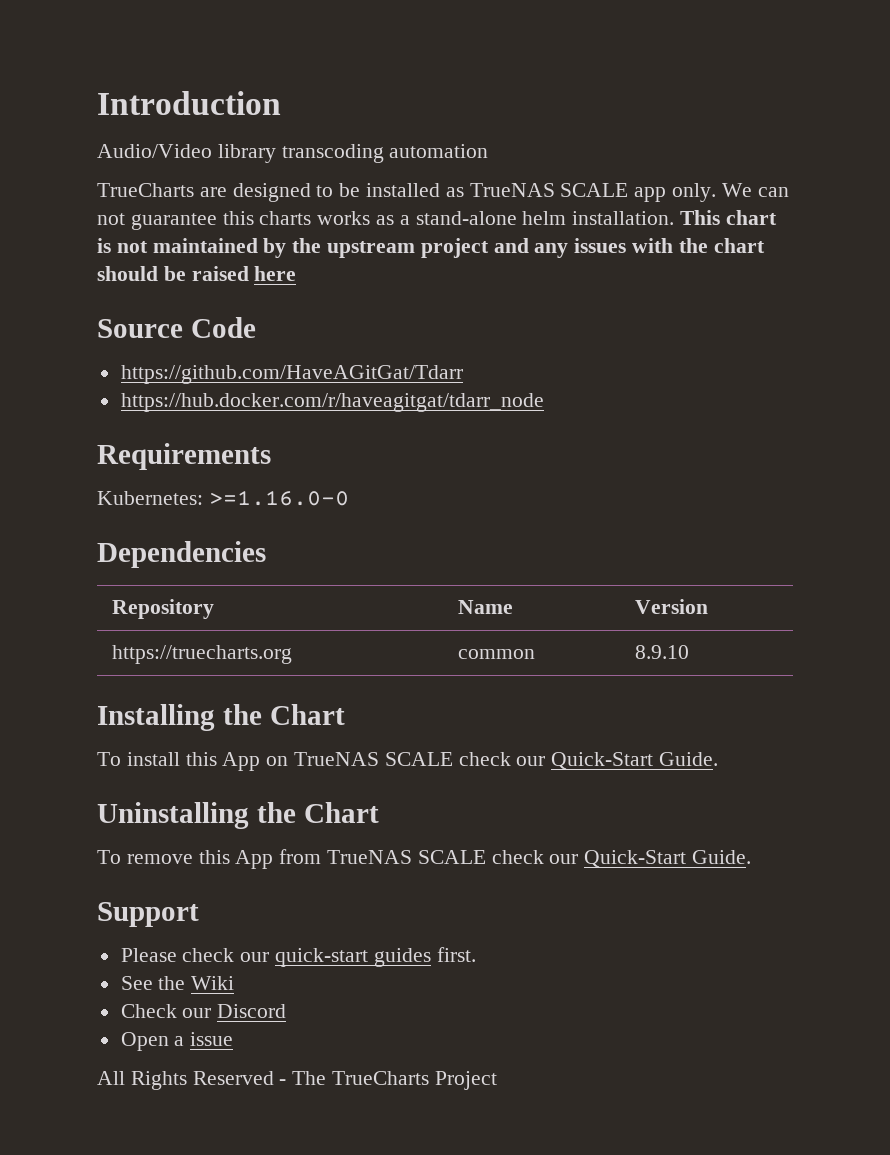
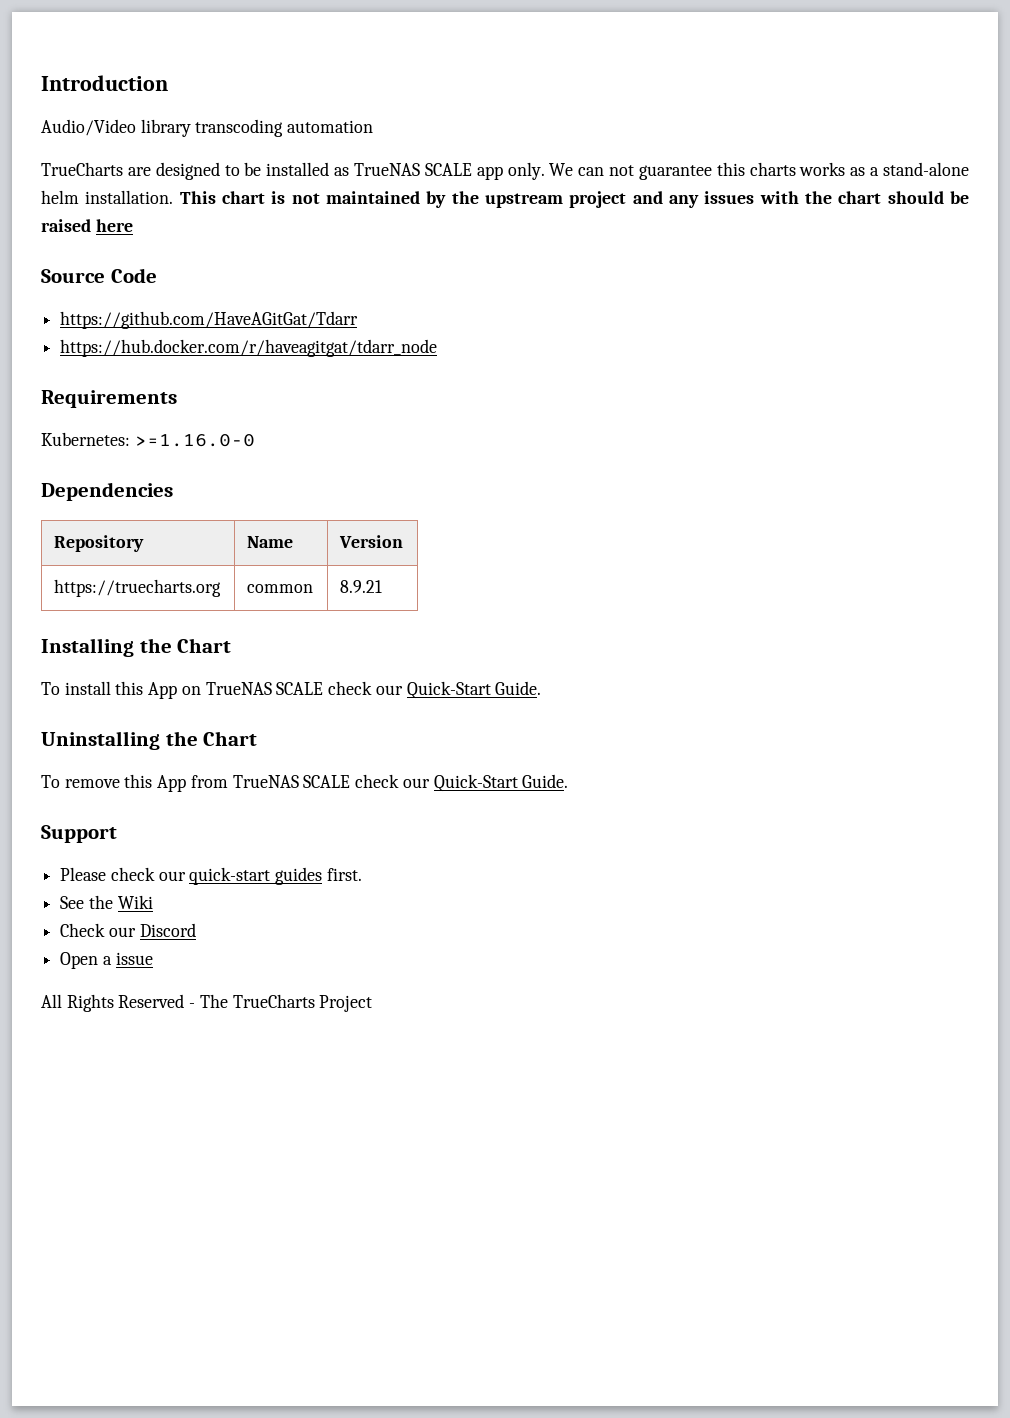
- https://truecharts.org | common | 8.9.10
+ https://truecharts.org | common | 8.9.21

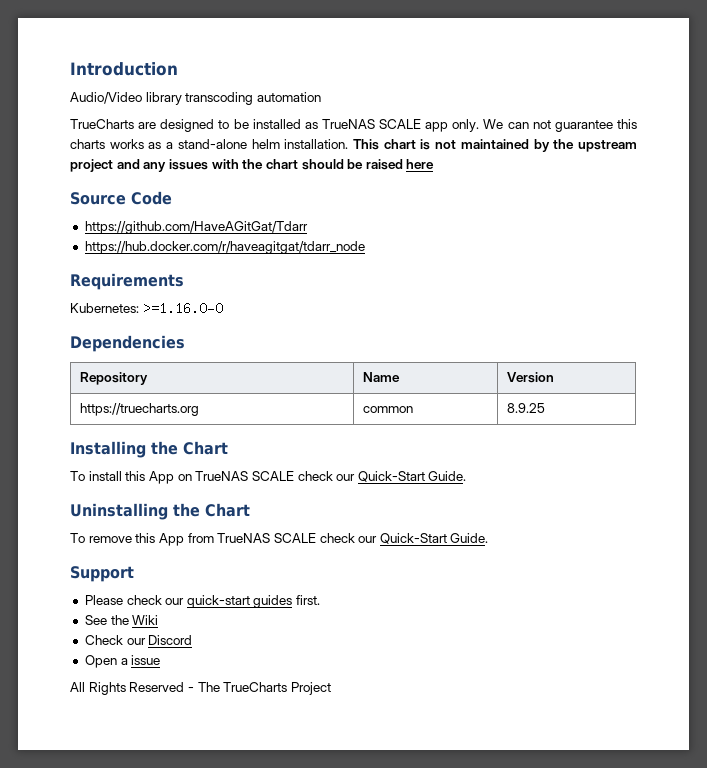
- https://truecharts.org | common | 8.9.21
+ https://truecharts.org | common | 8.9.25

